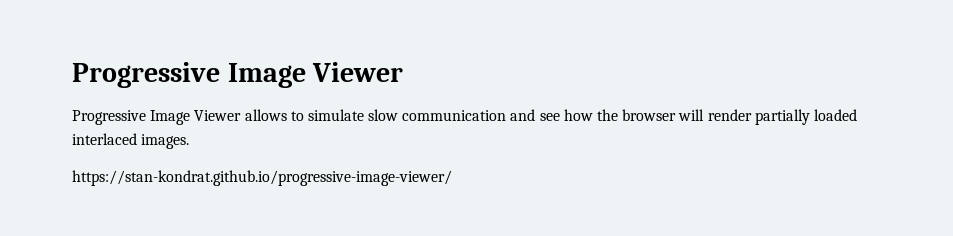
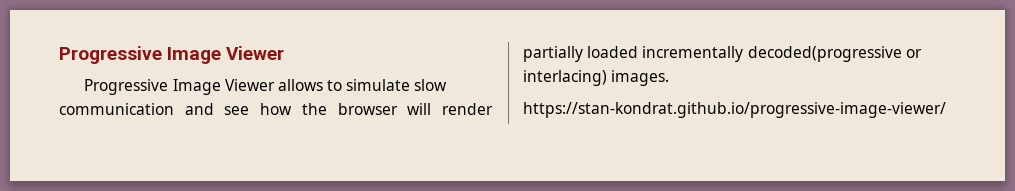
- Progressive Image Viewer allows to simulate slow communication and see how the browser will render partially loaded interlaced images.
+ Progressive Image Viewer allows to simulate slow communication and see how the browser will render partially loaded incrementally decoded(progressive or interlacing) images.

